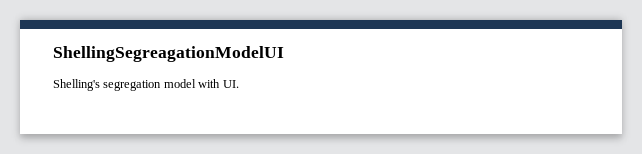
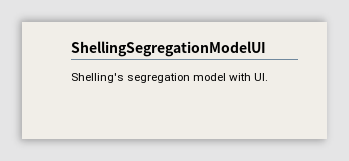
- ShellingSegreagationModelUI
+ ShellingSegregationModelUI

